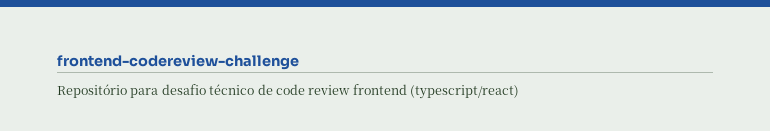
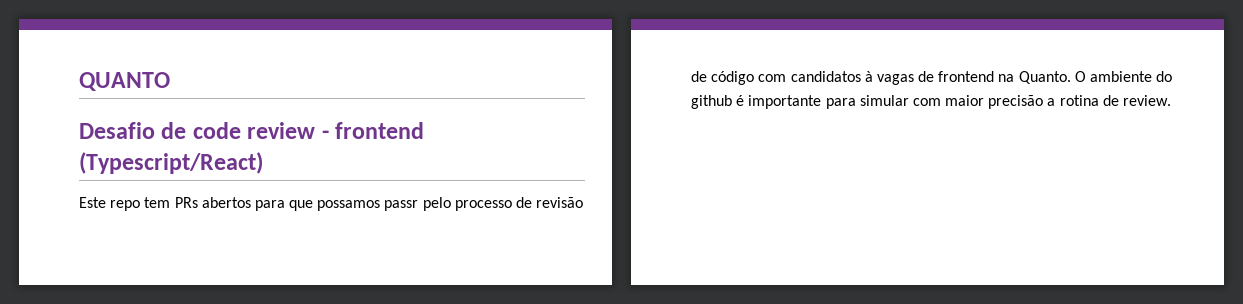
- frontend-codereview-challenge
- Repositório para desafio técnico de code review frontend (typescript/react)
+ QUANTO
+ Desafio de code review - frontend (Typescript/React)
+ Este repo tem PRs abertos para que possamos passr pelo processo de revisão de código com candidatos à vagas de frontend na Quanto. O ambiente do github é importante para simular com maior precisão a rotina de review.

